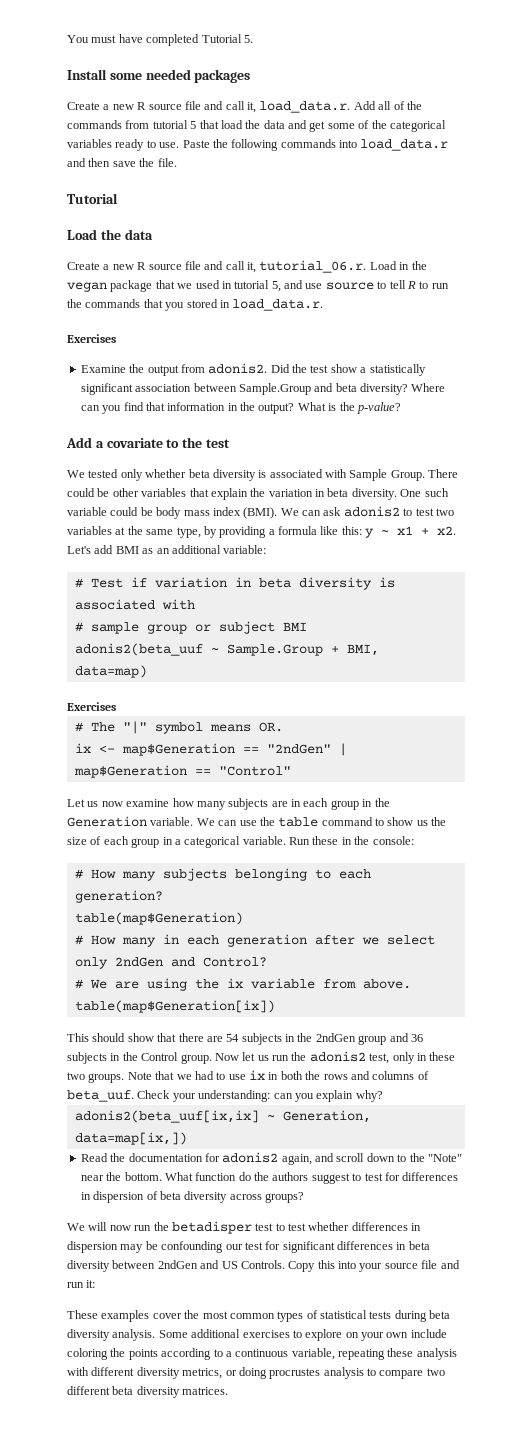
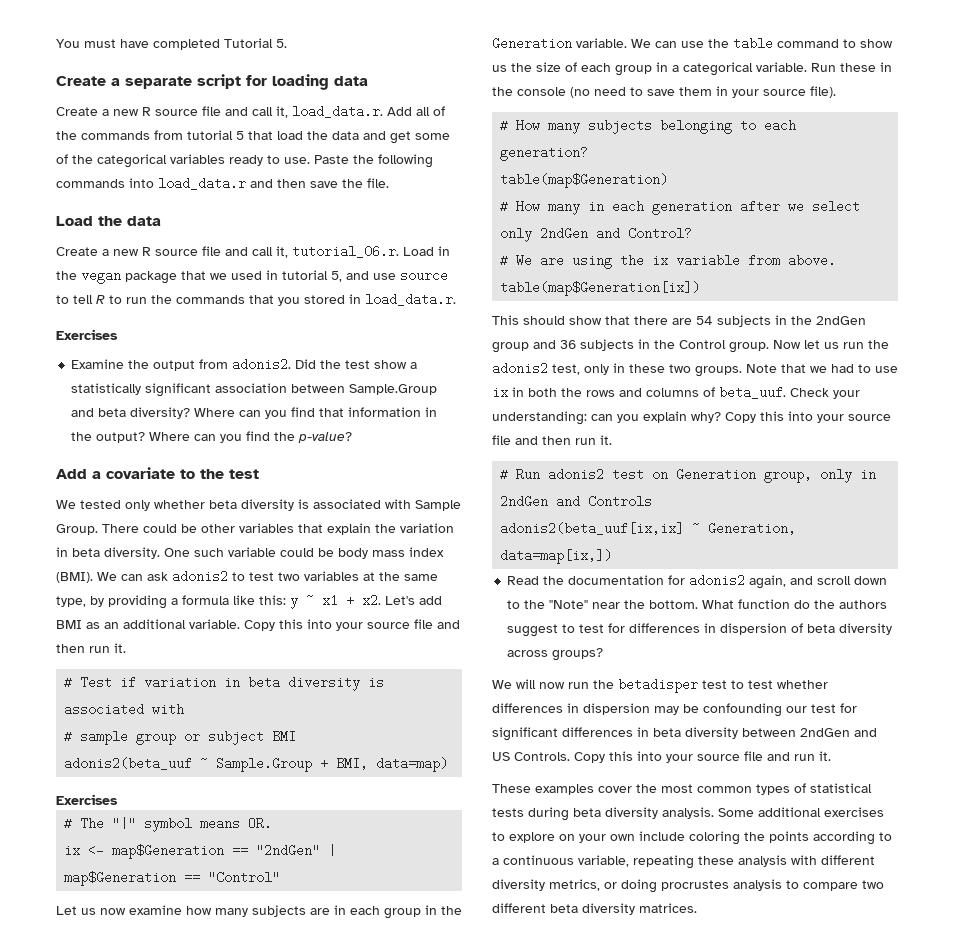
- Install some needed packages
+ Create a separate script for loading data
  Paste the following commands into load_data.r and then save the file.
- Tutorial
- What is the p-value?
+ Where can you find the p-value?
- Let's add BMI as an additional variable:
+ Let's add BMI as an additional variable. Copy this into your source file and then run it.
- Run these in the console:
+ Run these in the console (no need to save them in your source file).
- Check your understanding: can you explain why?
+ Check your understanding: can you explain why? Copy this into your source file and then run it.
+ # Run adonis2 test on Generation group, only in 2ndGen and Controls
- Copy this into your source file and run it:
+ Copy this into your source file and run it.

